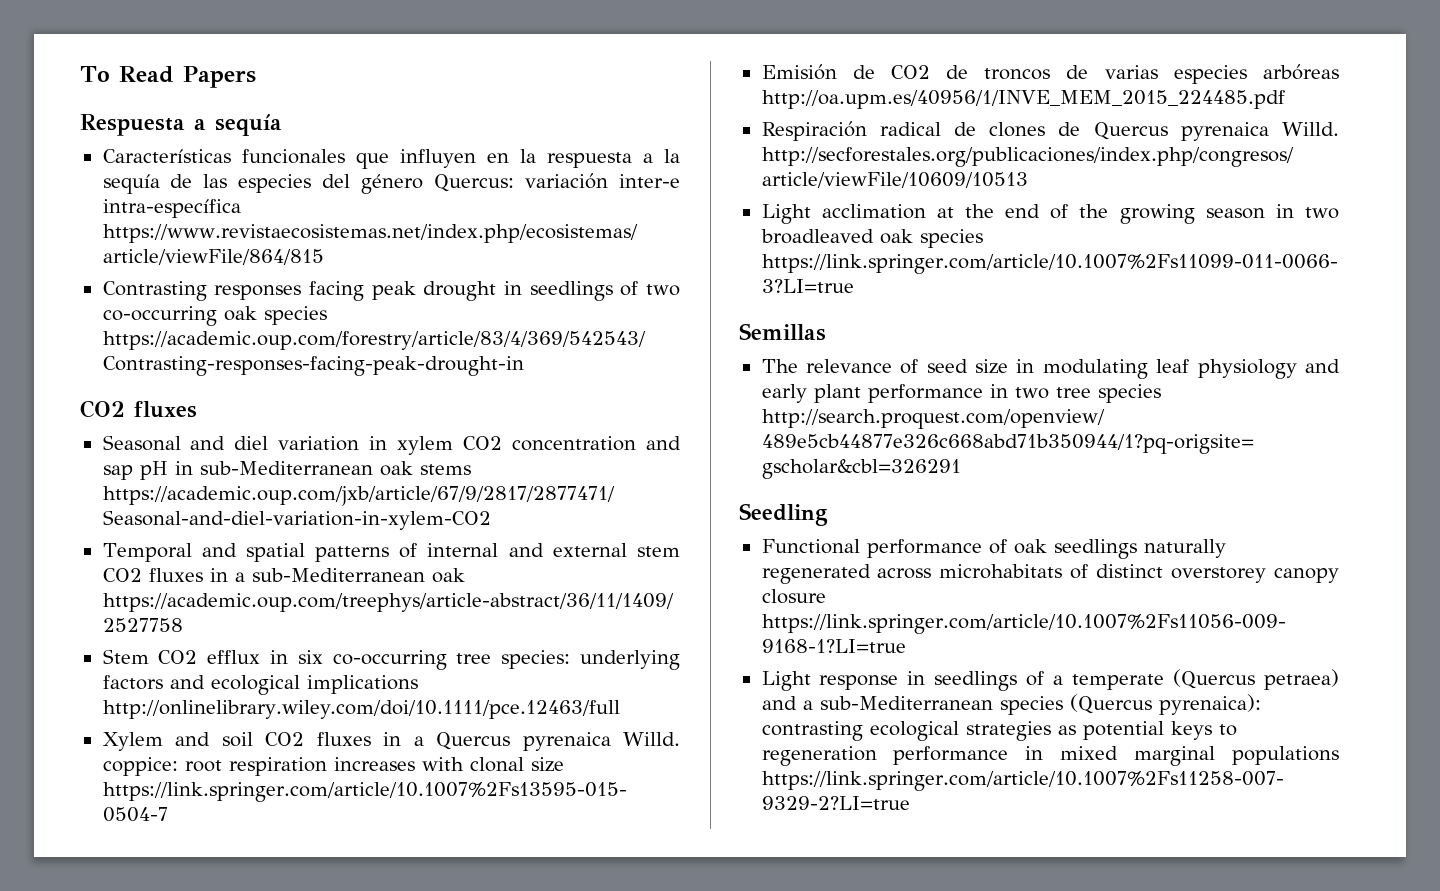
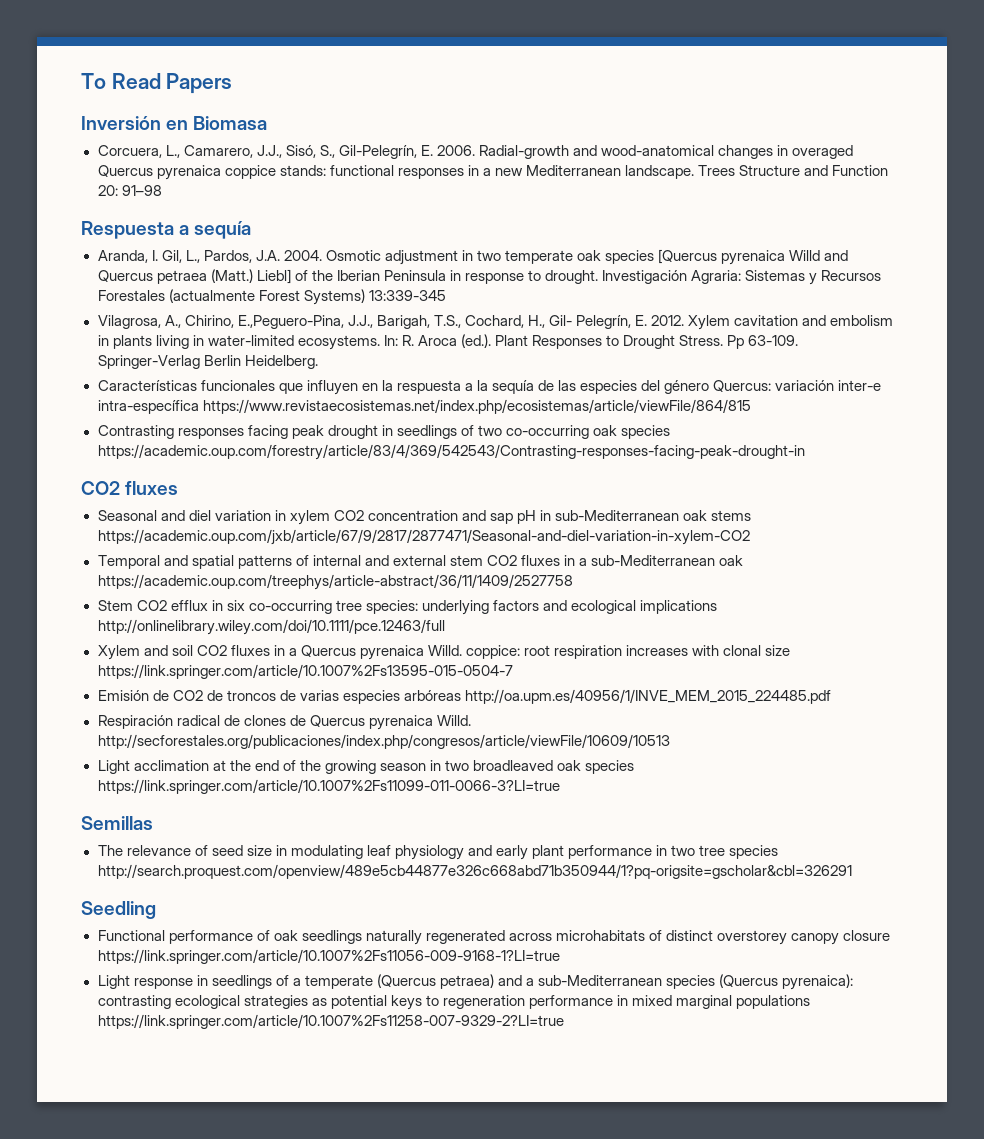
+ Inversión en Biomasa
+ Corcuera, L., Camarero, J.J., Sisó, S., Gil-Pelegrín, E. 2006. Radial-growth and wood-anatomical changes in overaged Quercus pyrenaica coppice stands: functional responses in a new Mediterranean landscape. Trees Structure and Function 20: 91–98
  Respuesta a sequía
+ Aranda, I. Gil, L., Pardos, J.A. 2004. Osmotic adjustment in two temperate oak species [Quercus pyrenaica Willd and Quercus petraea (Matt.) Liebl] of the Iberian Peninsula in response to drought. Investigación Agraria: Sistemas y Recursos Forestales (actualmente Forest Systems) 13:339-345
+ Vilagrosa, A., Chirino, E.,Peguero-Pina, J.J., Barigah, T.S., Cochard, H., Gil- Pelegrín, E. 2012. Xylem cavitation and embolism in plants living in water-limited ecosystems. In: R. Aroca (ed.). Plant Responses to Drought Stress. Pp 63-109. Springer-Verlag Berlin Heidelberg.

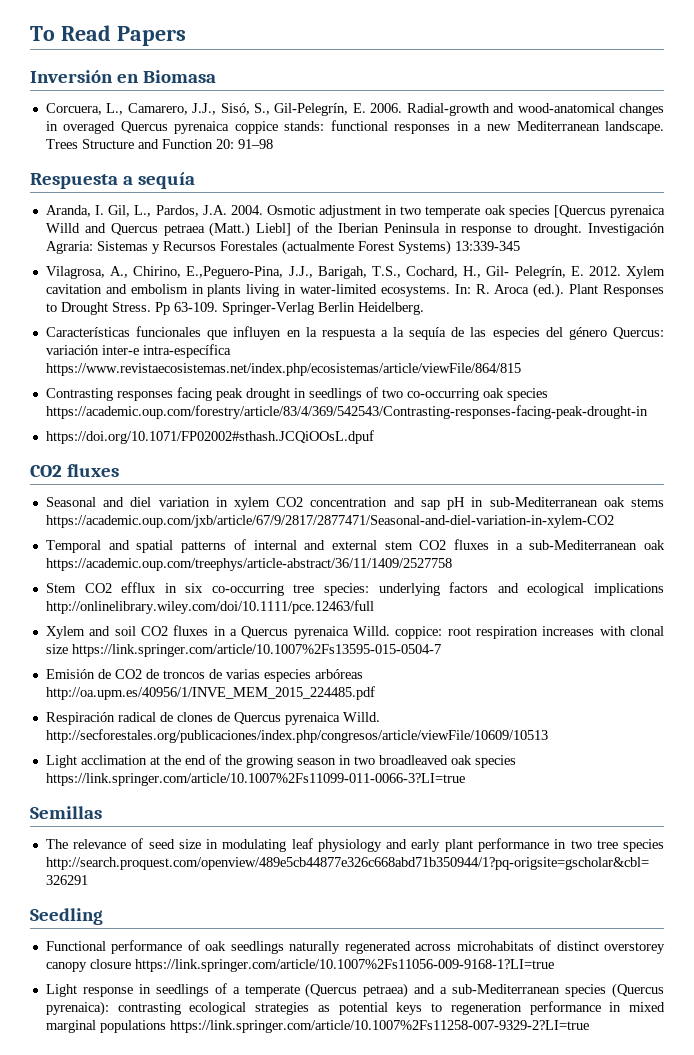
+ https://doi.org/10.1071/FP02002#sthash.JCQiOOsL.dpuf

